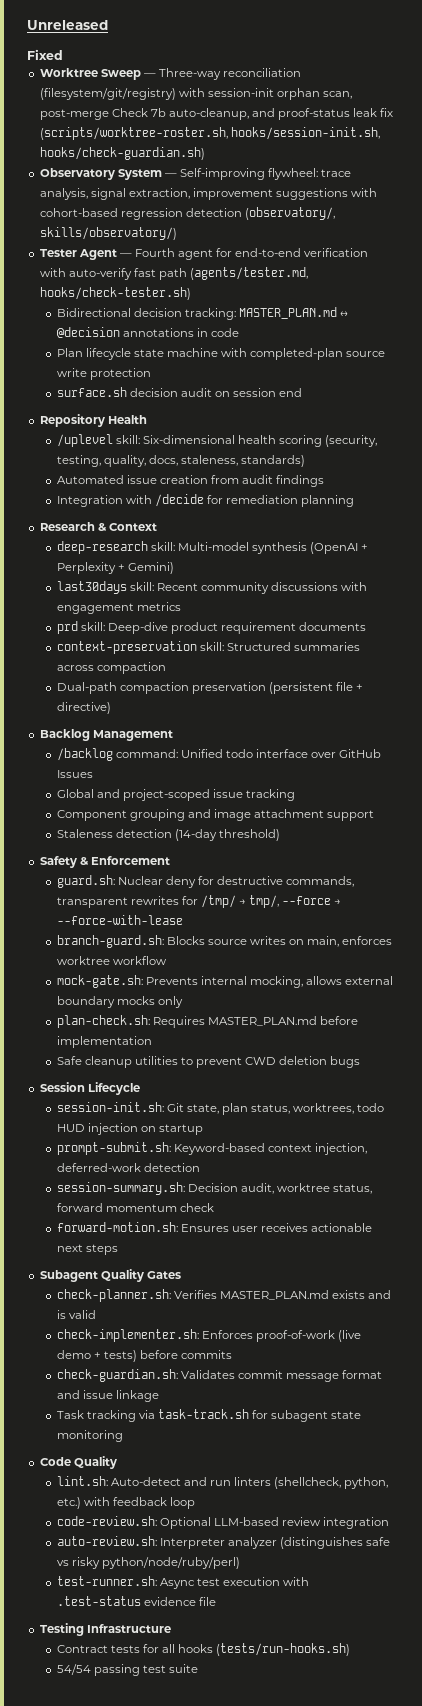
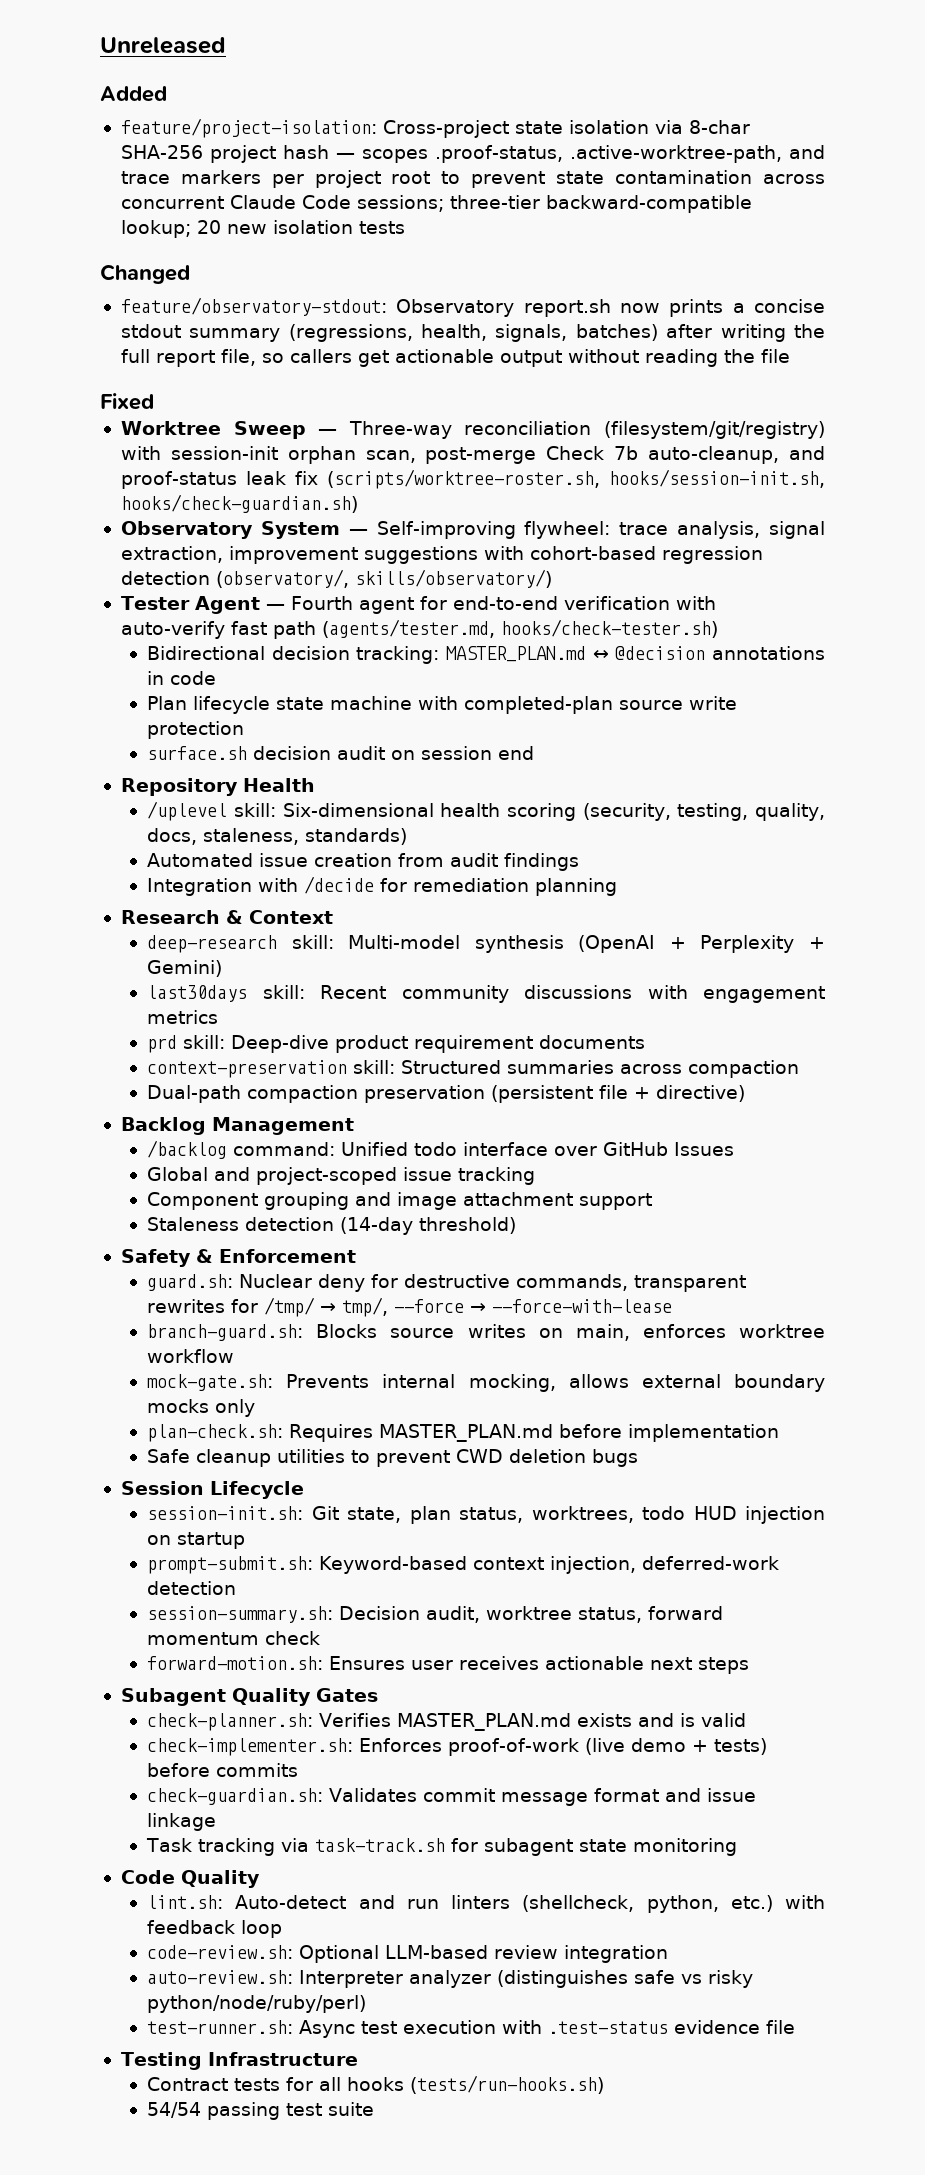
+ Added
+ feature/project-isolation: Cross-project state isolation via 8-char SHA-256 project hash — scopes .proof-status, .active-worktree-path, and trace markers per project root to prevent state contamination across concurrent Claude Code sessions; three-tier backward-compatible lookup; 20 new isolation tests
+ Changed
+ feature/observatory-stdout: Observatory report.sh now prints a concise stdout summary (regressions, health, signals, batches) after writing the full report file, so callers get actionable output without reading the file

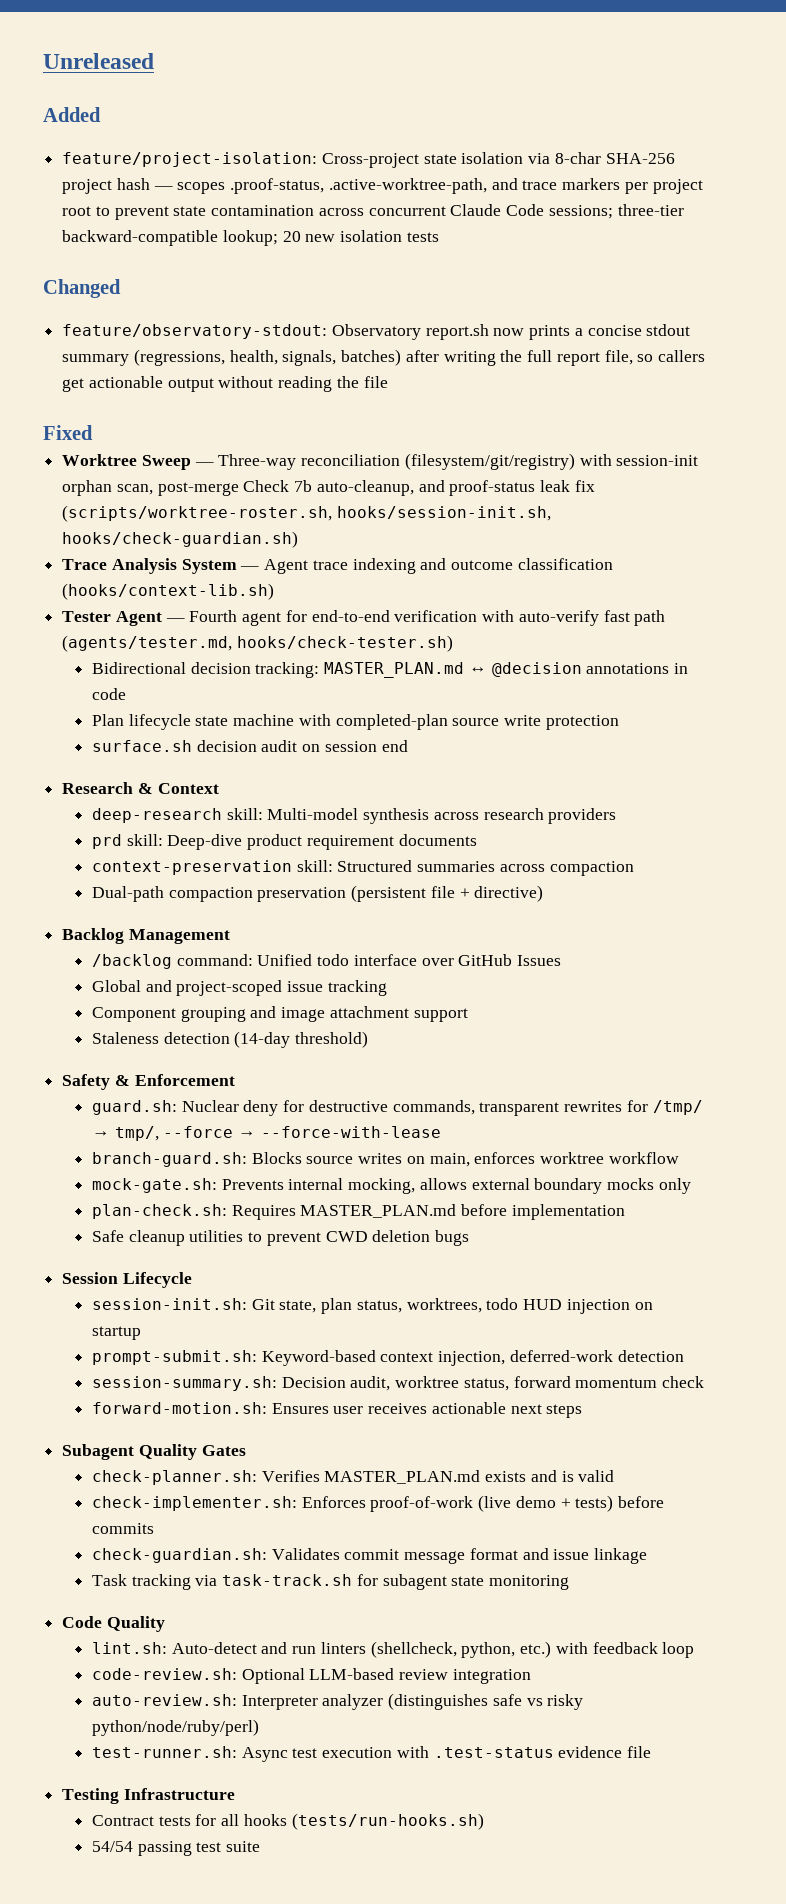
- Observatory System — Self-improving flywheel: trace analysis, signal extraction, improvement suggestions with cohort-based regression detection (observatory/, skills/observatory/)
+ Trace Analysis System — Agent trace indexing and outcome classification (hooks/context-lib.sh)
- Repository Health
- /uplevel skill: Six-dimensional health scoring (security, testing, quality, docs, staleness, standards)
- Automated issue creation from audit findings
- Integration with /decide for remediation planning
- deep-research skill: Multi-model synthesis (OpenAI + Perplexity + Gemini)
- last30days skill: Recent community discussions with engagement metrics
+ deep-research skill: Multi-model synthesis across research providers

